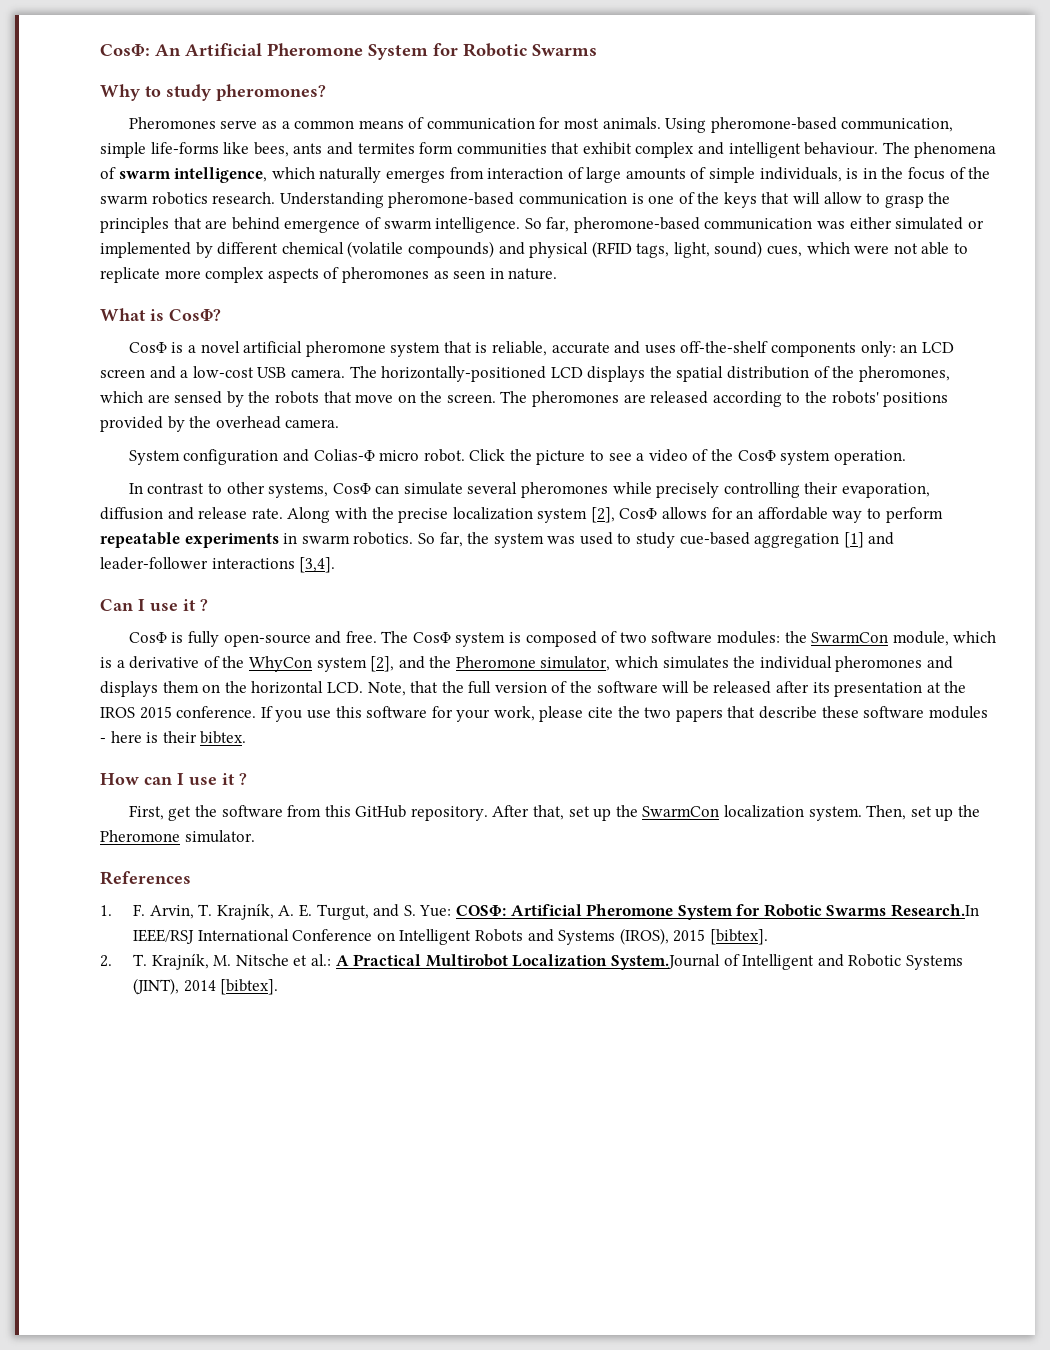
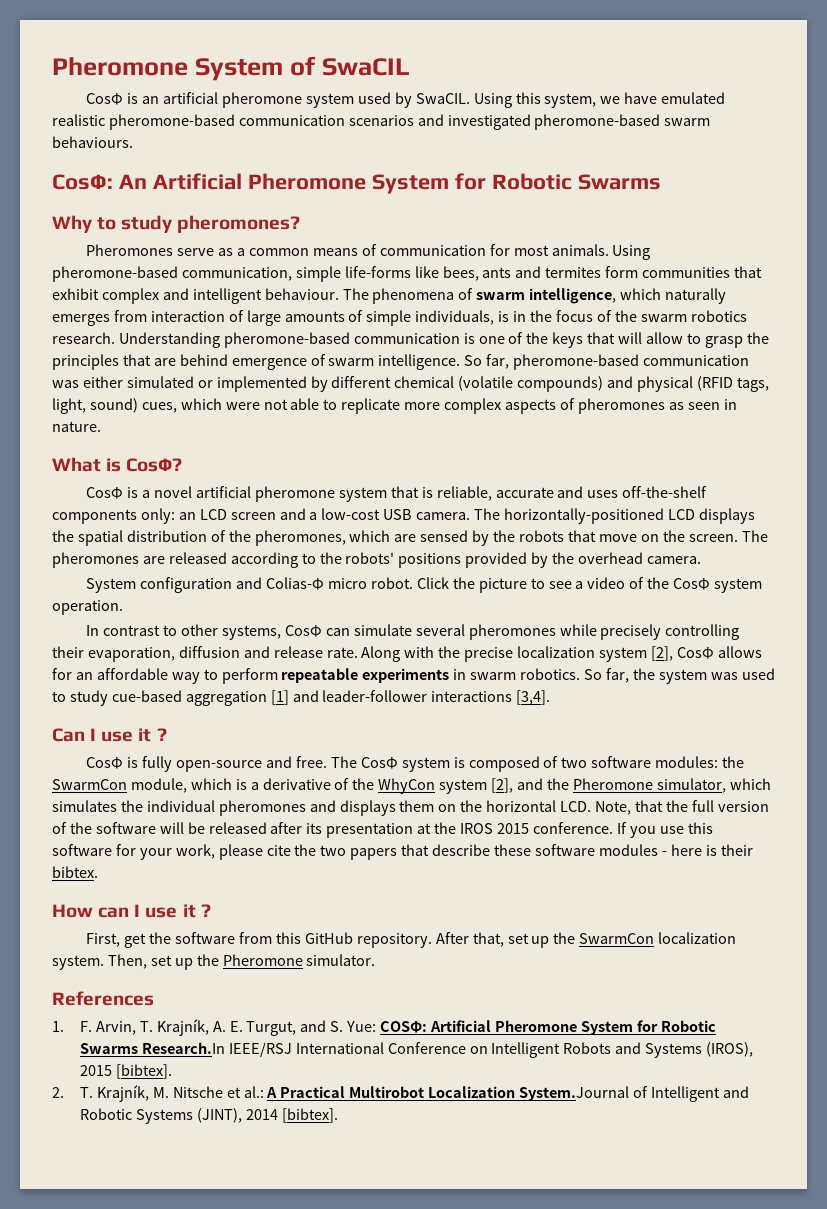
+ Pheromone System of SwaCIL
+ CosΦ is an artificial pheromone system used by SwaCIL. Using this system, we have emulated realistic pheromone-based communication scenarios and investigated pheromone-based swarm behaviours.

